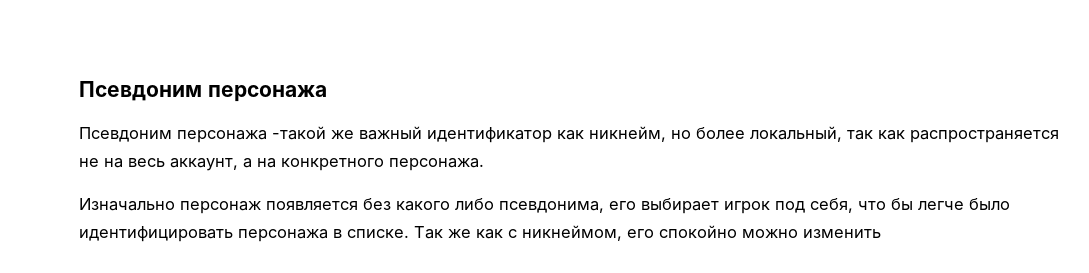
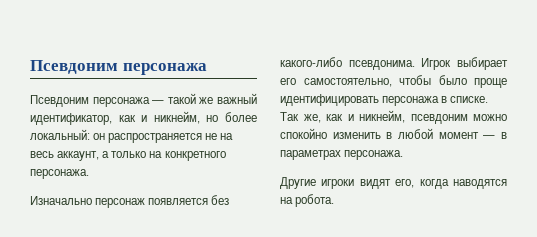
- Псевдоним персонажа -такой же важный идентификатор как никнейм, но более локальный, так как распространяется не на весь аккаунт, а на конкретного персонажа.
+ Псевдоним персонажа — такой же важный идентификатор, как и никнейм, но более локальный: он распространяется не на весь аккаунт, а только на конкретного персонажа.
- Изначально персонаж появляется без какого либо псевдонима, его выбирает игрок под себя, что бы легче было идентифицировать персонажа в списке.
+ Изначально персонаж появляется без какого-либо псевдонима. Игрок выбирает его самостоятельно, чтобы было проще идентифицировать персонажа в списке.
- Так же как с никнеймом, его спокойно можно изменить
+ Так же, как и никнейм, псевдоним можно спокойно изменить в любой момент — в параметрах персонажа.
+ Другие игроки видят его, когда наводятся на робота.

